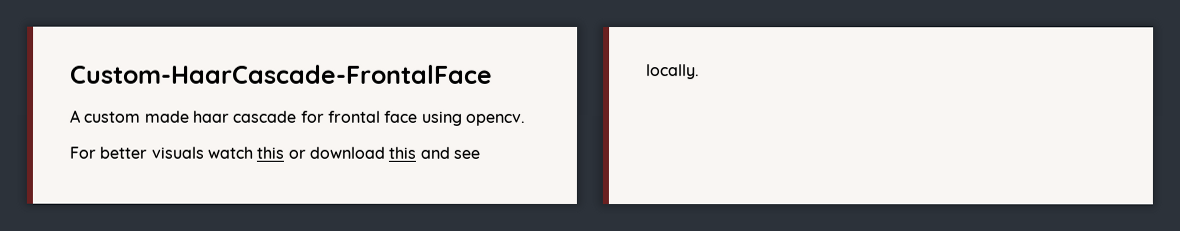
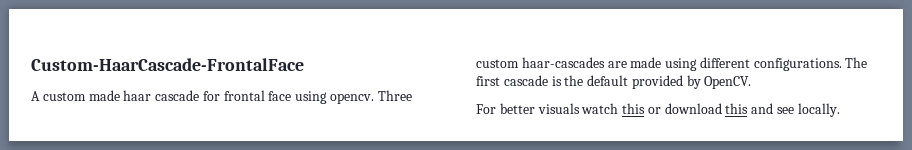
+ Three custom haar-cascades are made using different configurations. The first cascade is the default provided by OpenCV.

